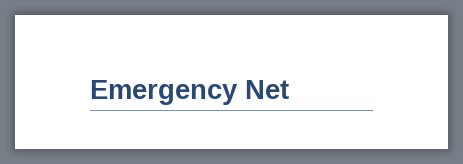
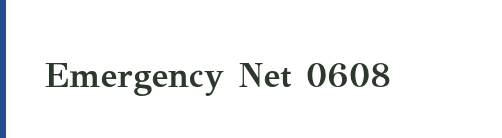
- Emergency Net
+ Emergency Net 0608

